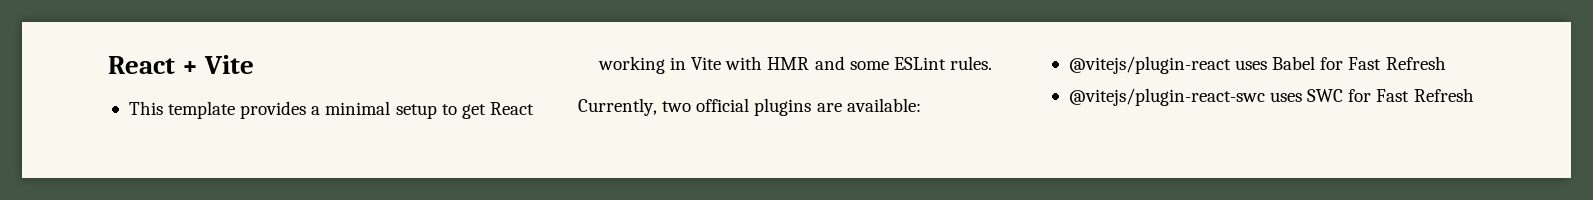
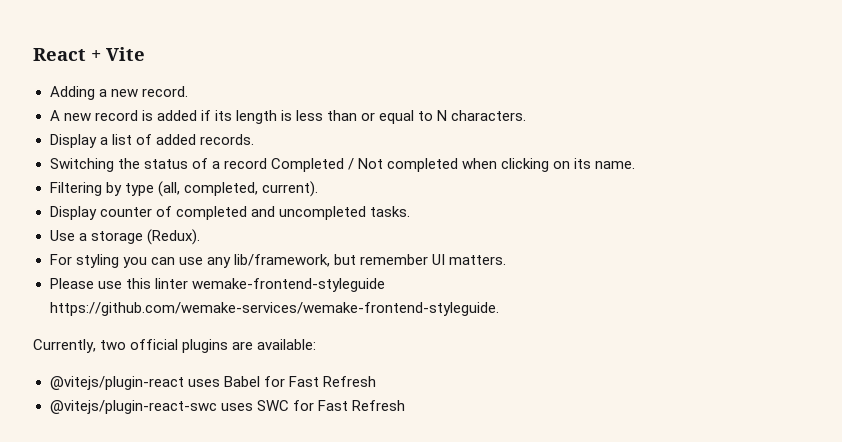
- This template provides a minimal setup to get React working in Vite with HMR and some ESLint rules.
+ Adding a new record.
+ A new record is added if its length is less than or equal to N characters.
+ Display a list of added records.
+ Switching the status of a record Completed / Not completed when clicking on its name.
+ Filtering by type (all, completed, current).
+ Display counter of completed and uncompleted tasks.
+ Use a storage (Redux).
+ For styling you can use any lib/framework, but remember UI matters.
+ Please use this linter wemake-frontend-styleguide https://github.com/wemake-services/wemake-frontend-styleguide.

